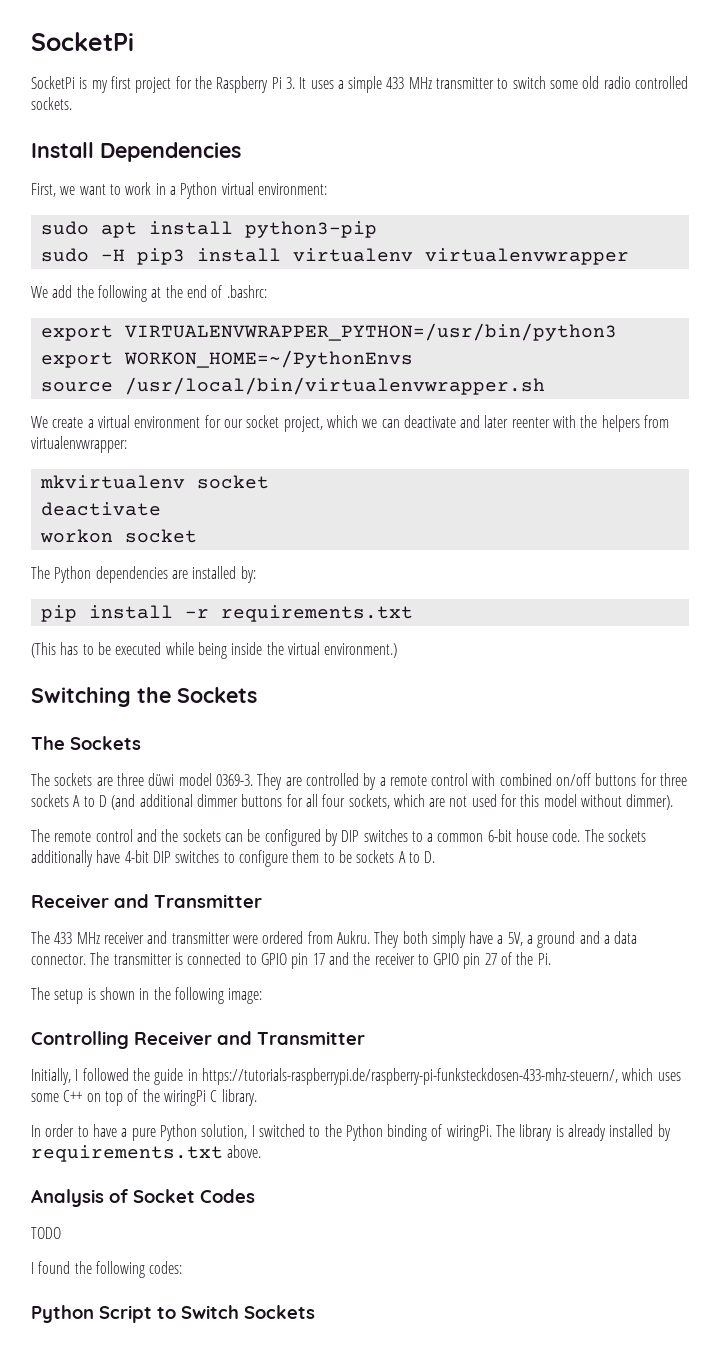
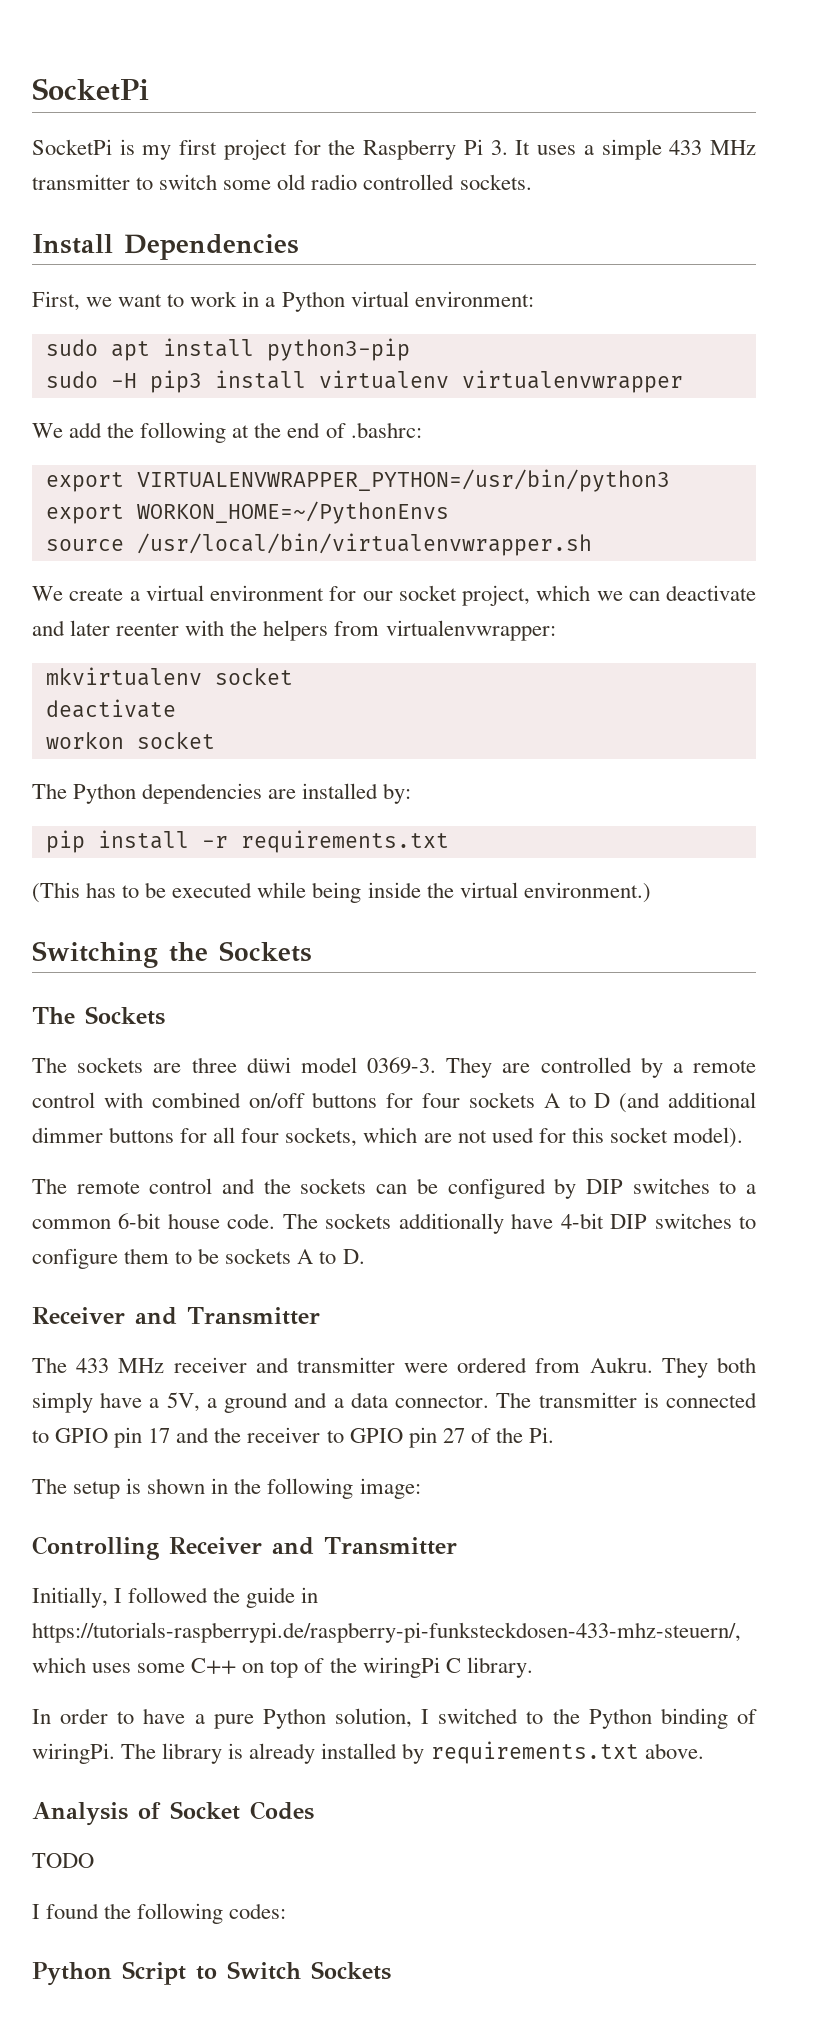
- They are controlled by a remote control with combined on/off buttons for three sockets A to D (and additional dimmer buttons for all four sockets, which are not used for this model without dimmer).
+ They are controlled by a remote control with combined on/off buttons for four sockets A to D (and additional dimmer buttons for all four sockets, which are not used for this socket model).

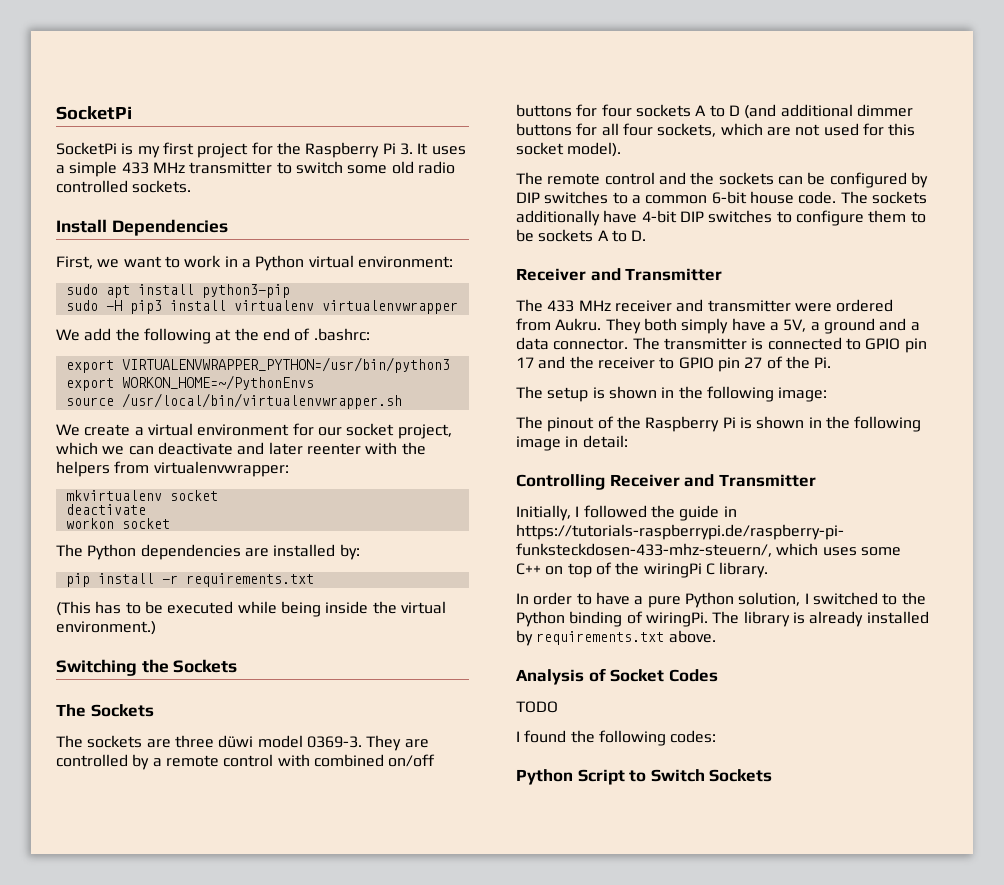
+ The pinout of the Raspberry Pi is shown in the following image in detail:

